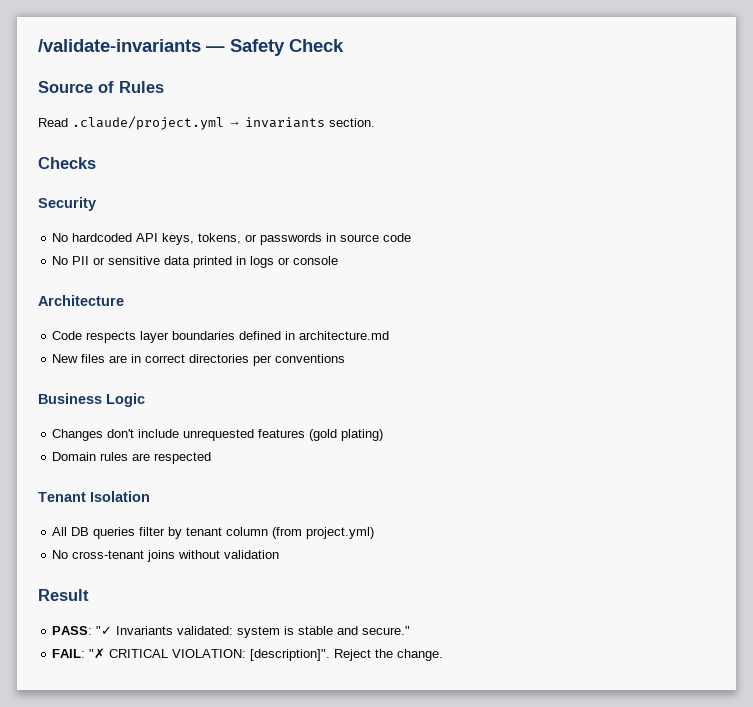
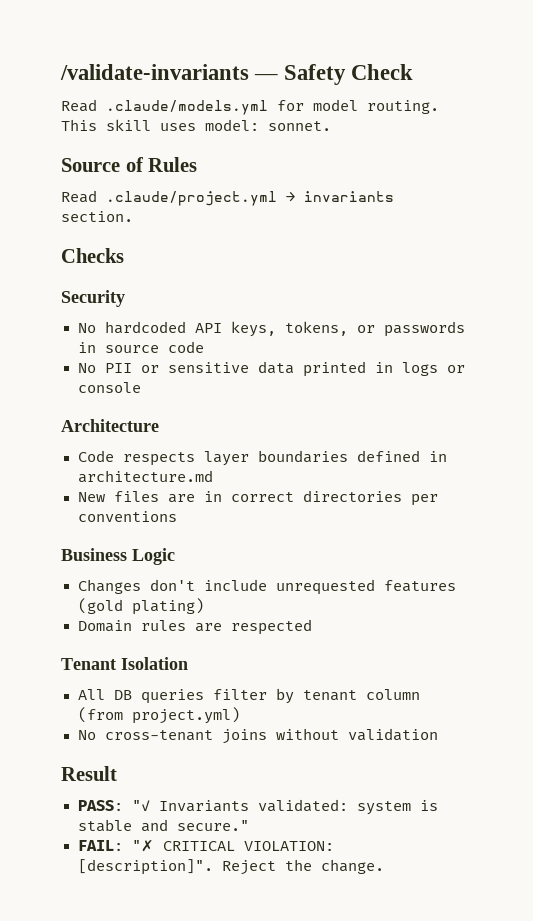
+ Read .claude/models.yml for model routing. This skill uses model: sonnet.

